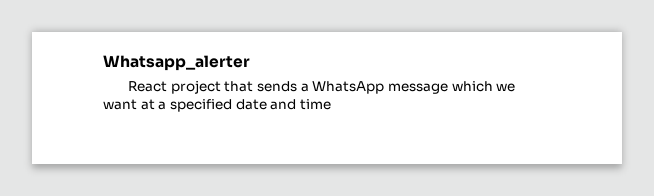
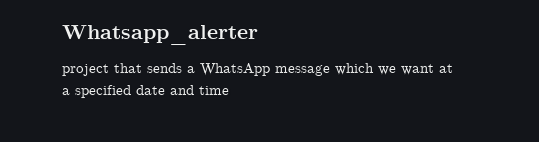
- React project that sends a WhatsApp message which we want at a specified date and time
+ project that sends a WhatsApp message which we want at a specified date and time

